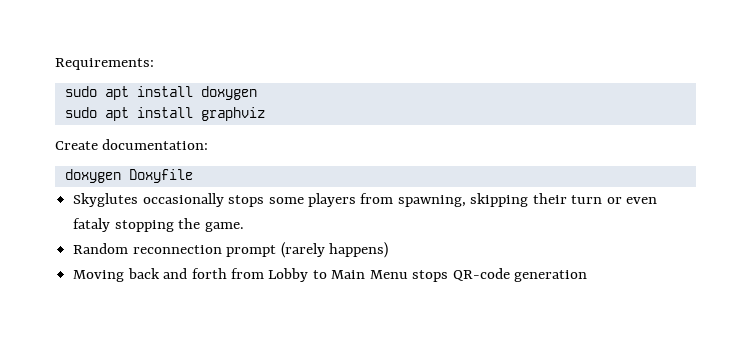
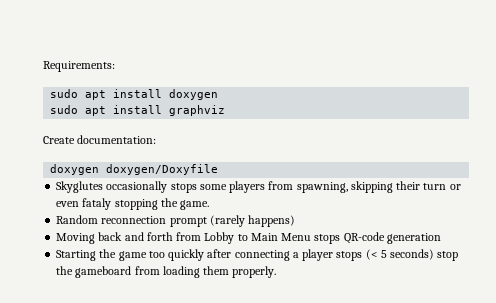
- doxygen Doxyfile
+ doxygen doxygen/Doxyfile
+ Starting the game too quickly after connecting a player stops (< 5 seconds) stop the gameboard from loading them properly.

